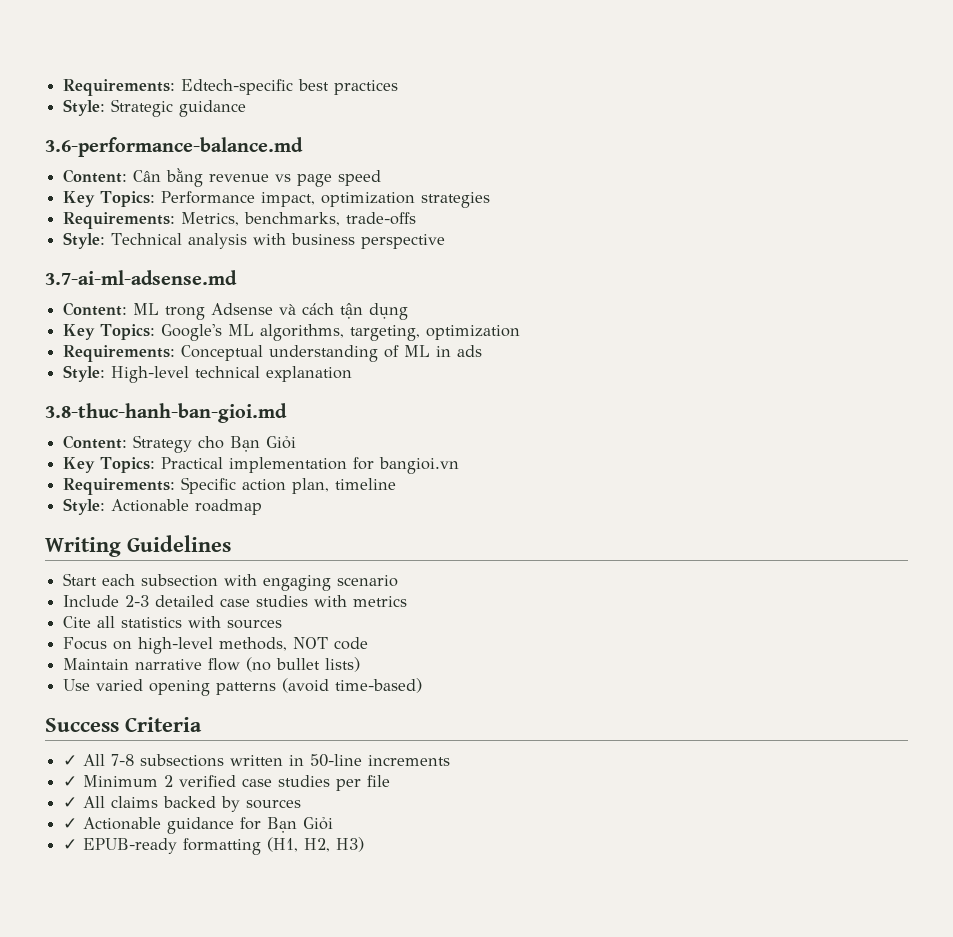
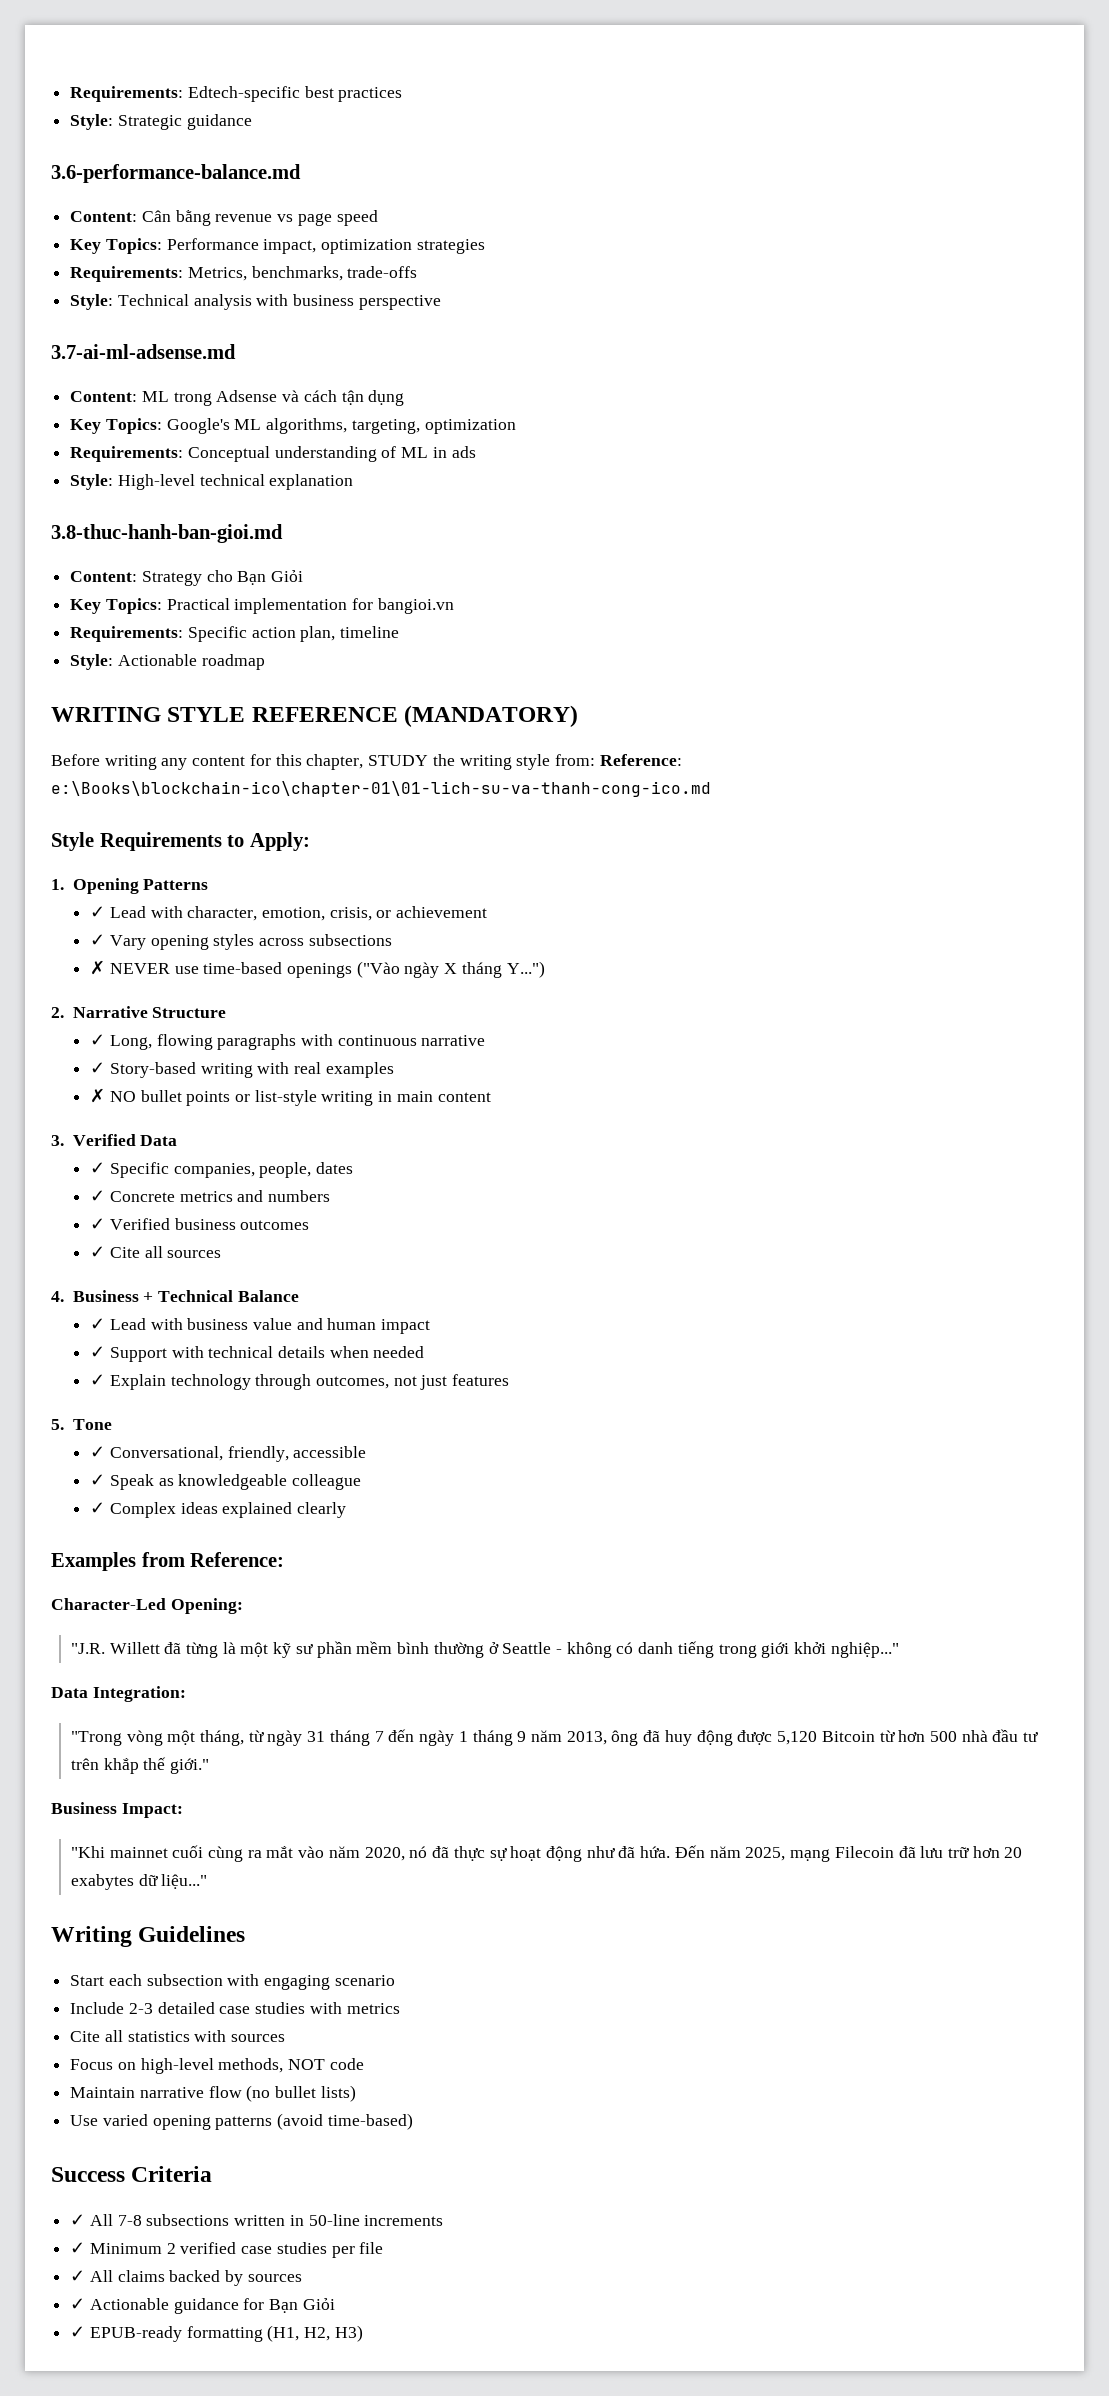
+ WRITING STYLE REFERENCE (MANDATORY)
+ Before writing any content for this chapter, STUDY the writing style from: Reference: e:\Books\blockchain-ico\chapter-01\01-lich-su-va-thanh-cong-ico.md
+ Style Requirements to Apply:
+ 1. Opening Patterns
+ ✓ Lead with character, emotion, crisis, or achievement
+ ✓ Vary opening styles across subsections
+ ✗ NEVER use time-based openings ("Vào ngày X tháng Y...")
+ 2. Narrative Structure
+ ✓ Long, flowing paragraphs with continuous narrative
+ ✓ Story-based writing with real examples
+ ✗ NO bullet points or list-style writing in main content
+ 3. Verified Data
+ ✓ Specific companies, people, dates
+ ✓ Concrete metrics and numbers
+ ✓ Verified business outcomes
+ ✓ Cite all sources
+ 4. Business + Technical Balance
+ ✓ Lead with business value and human impact
+ ✓ Support with technical details when needed
+ ✓ Explain technology through outcomes, not just features
+ 5. Tone
+ ✓ Conversational, friendly, accessible
+ ✓ Speak as knowledgeable colleague
+ ✓ Complex ideas explained clearly
+ Examples from Reference:
+ Character-Led Opening:
+ "J.R. Willett đã từng là một kỹ sư phần mềm bình thường ở Seattle - không có danh tiếng trong giới khởi nghiệp..."
+ Data Integration:
+ "Trong vòng một tháng, từ ngày 31 tháng 7 đến ngày 1 tháng 9 năm 2013, ông đã huy động được 5,120 Bitcoin từ hơn 500 nhà đầu tư trên khắp thế giới."
+ Business Impact:
+ "Khi mainnet cuối cùng ra mắt vào năm 2020, nó đã thực sự hoạt động như đã hứa. Đến năm 2025, mạng Filecoin đã lưu trữ hơn 20 exabytes dữ liệu..."

